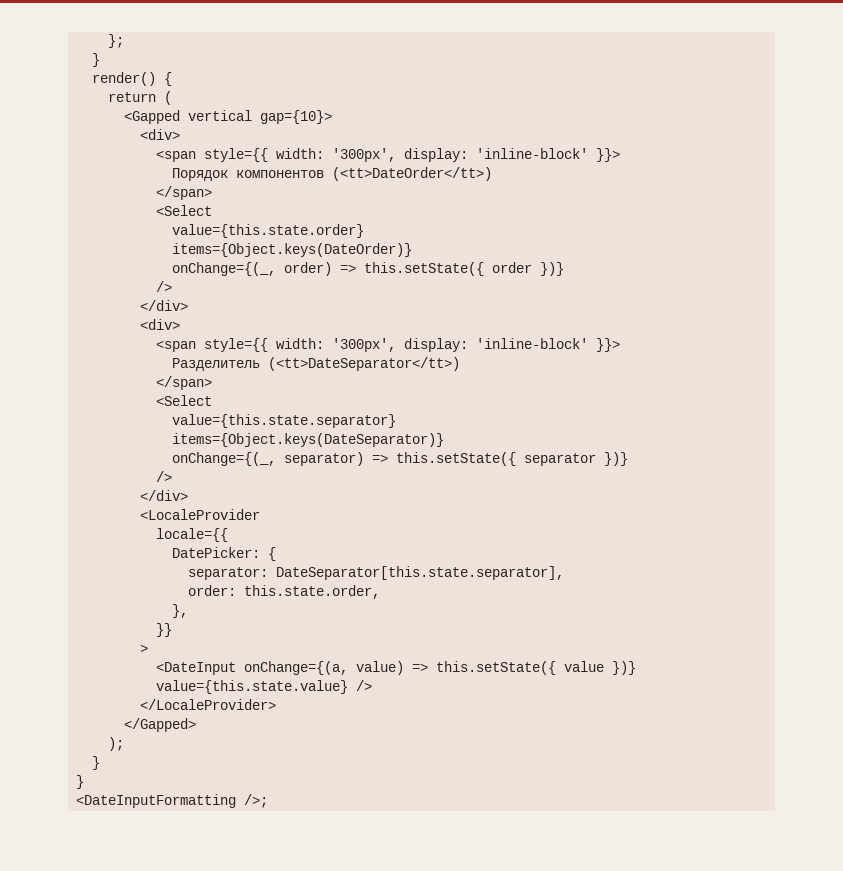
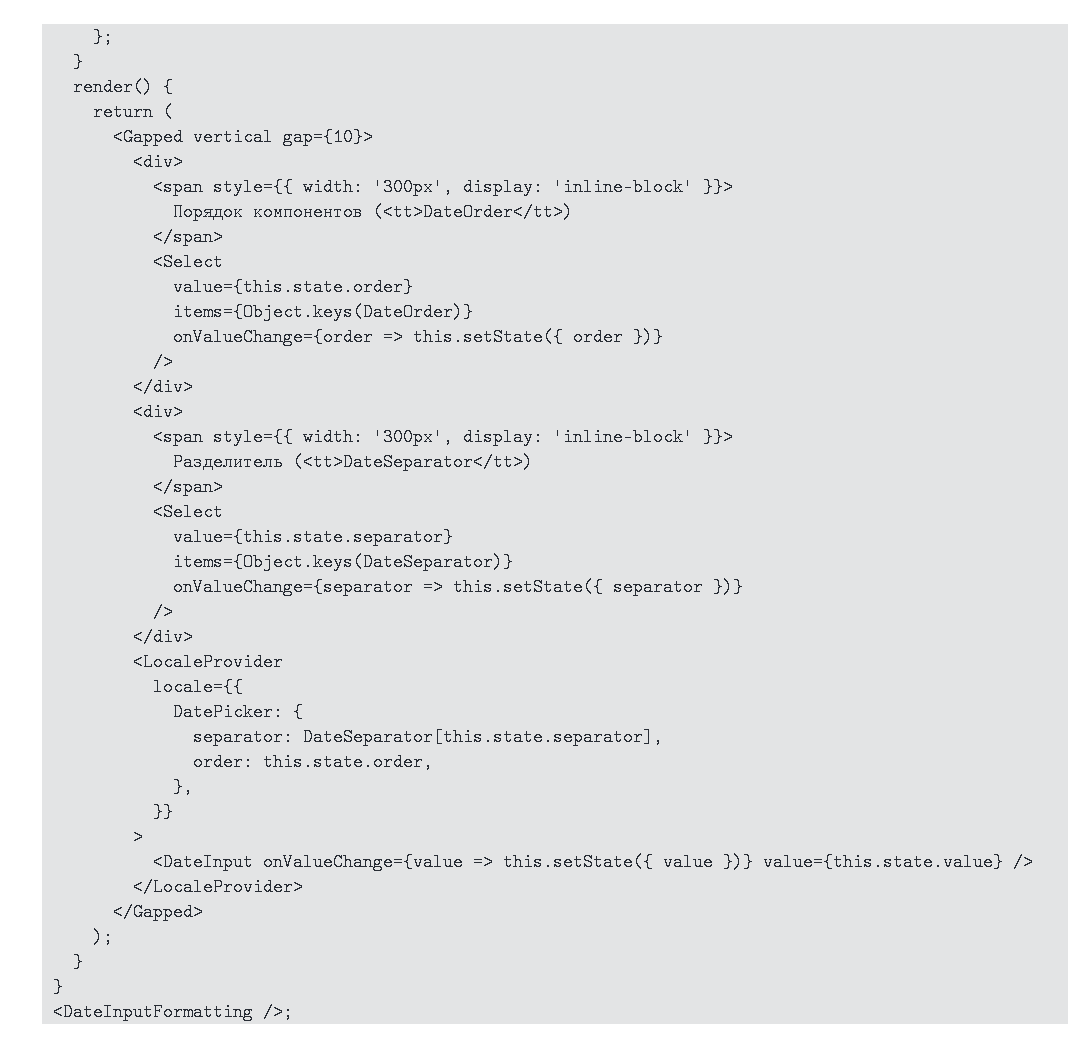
- onChange={(_, order) => this.setState({ order })}
+ onValueChange={order => this.setState({ order })}
- onChange={(_, separator) => this.setState({ separator })}
+ onValueChange={separator => this.setState({ separator })}
- <DateInput onChange={(a, value) => this.setState({ value })} value={this.state.value} />
+ <DateInput onValueChange={value => this.setState({ value })} value={this.state.value} />

